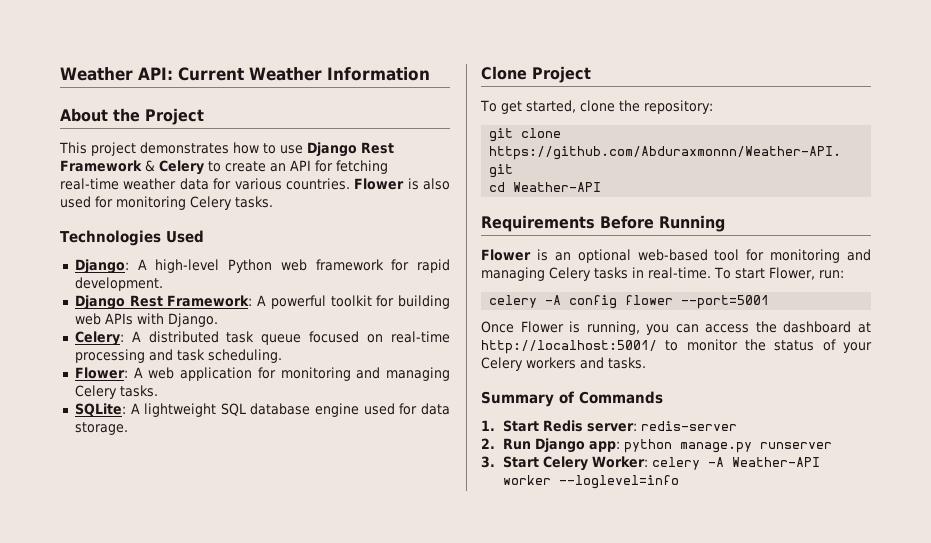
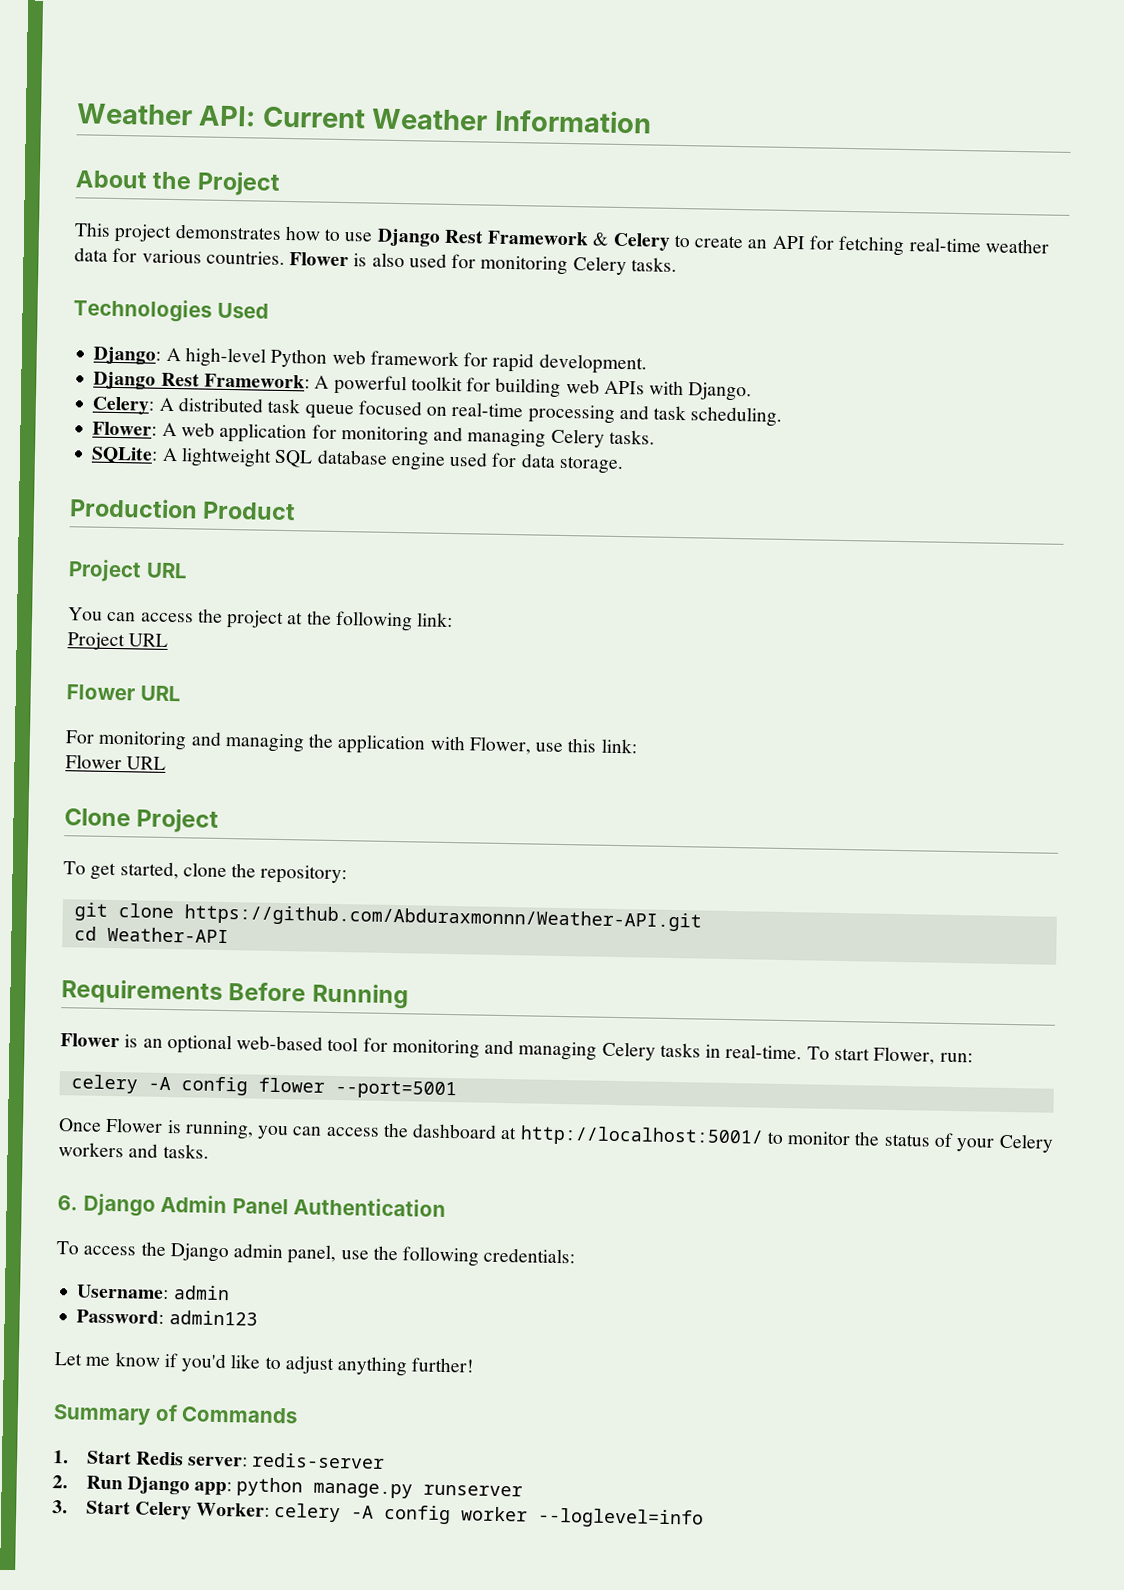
+ Production Product
+ Project URL
+ You can access the project at the following link:
+ Project URL
+ Flower URL
+ For monitoring and managing the application with Flower, use this link:
+ Flower URL
+ 6. Django Admin Panel Authentication
+ To access the Django admin panel, use the following credentials:
+ Username: admin
+ Password: admin123
+ Let me know if you'd like to adjust anything further!
- 3. Start Celery Worker: celery -A Weather-API worker --loglevel=info
+ 3. Start Celery Worker: celery -A config worker --loglevel=info

